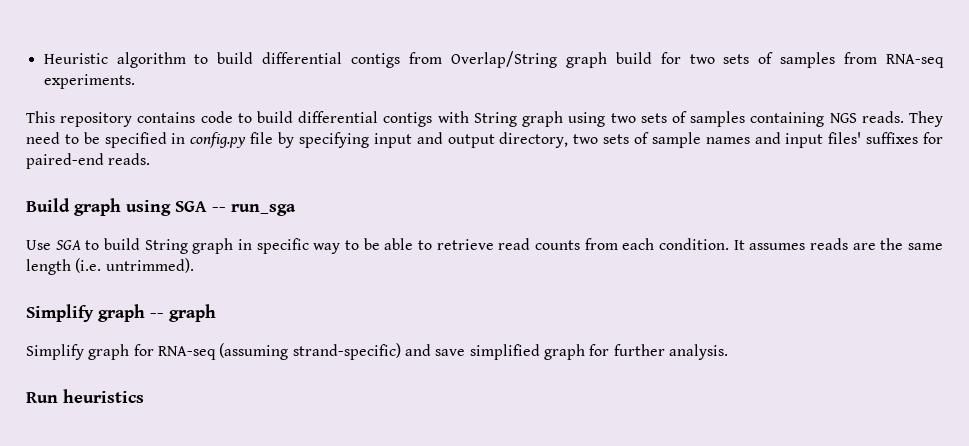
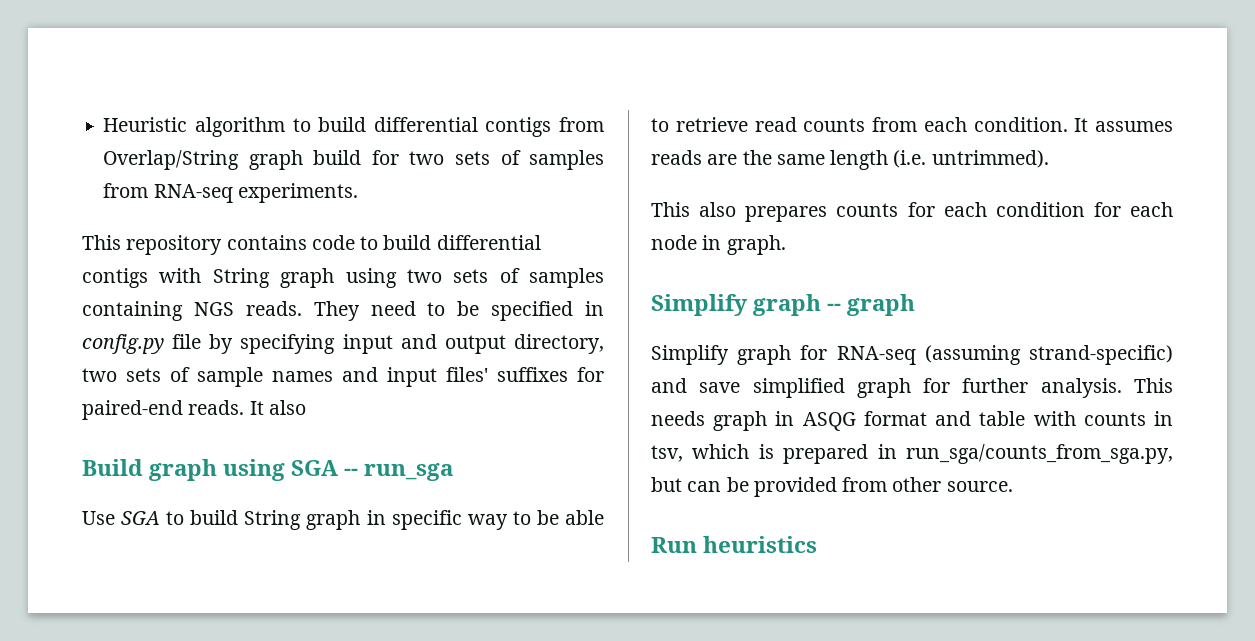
+ It also
+ This also prepares counts for each condition for each node in graph.
+ This needs graph in ASQG format and table with counts in tsv, which is prepared in run_sga/counts_from_sga.py, but can be provided from other source.

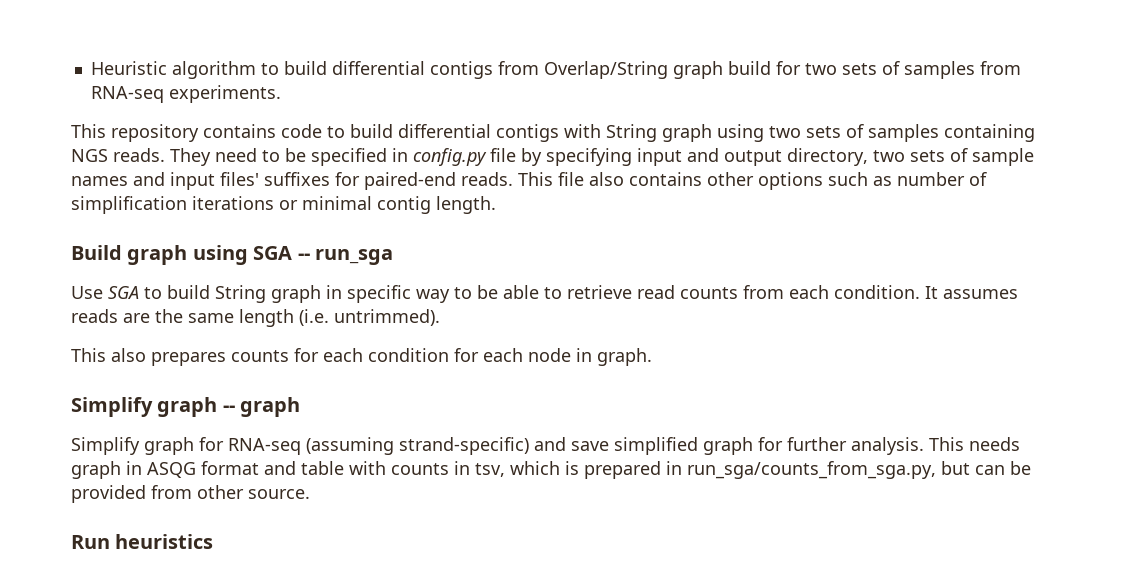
- It also
+ This file also contains other options such as number of simplification iterations or minimal contig length.

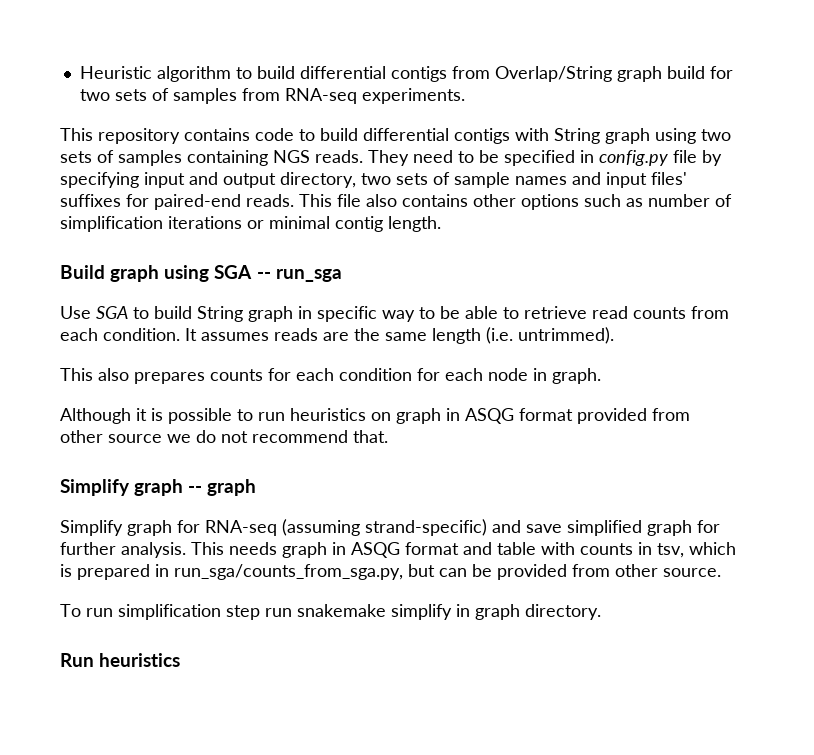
+ Although it is possible to run heuristics on graph in ASQG format provided from other source we do not recommend that.
+ To run simplification step run snakemake simplify in graph directory.

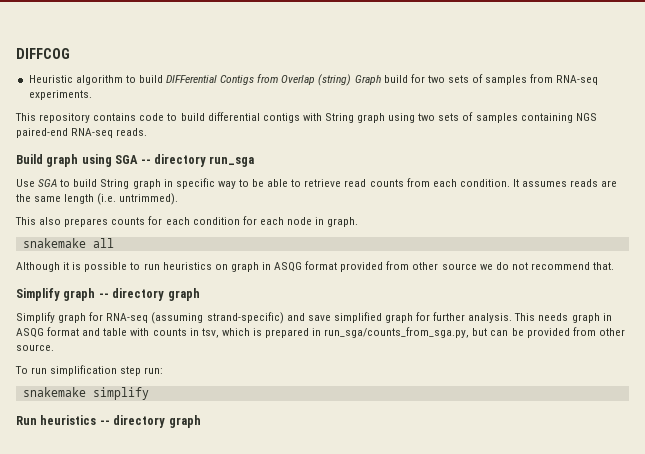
+ DIFFCOG
- Heuristic algorithm to build differential contigs from Overlap/String graph build for two sets of samples from RNA-seq experiments.
+ Heuristic algorithm to build DIFFerential Contigs from Overlap (string) Graph build for two sets of samples from RNA-seq experiments.
- This repository contains code to build differential contigs with String graph using two sets of samples containing NGS reads. They need to be specified in config.py file by specifying input and output directory, two sets of sample names and input files' suffixes for paired-end reads. This file also contains other options such as number of simplification iterations or minimal contig length.
+ This repository contains code to build differential contigs with String graph using two sets of samples containing NGS paired-end RNA-seq reads.
- Build graph using SGA -- run_sga
+ Build graph using SGA -- directory run_sga
+ snakemake all
- Simplify graph -- graph
+ Simplify graph -- directory graph
- To run simplification step run snakemake simplify in graph directory.
+ To run simplification step run:
+ snakemake simplify
- Run heuristics
+ Run heuristics -- directory graph

